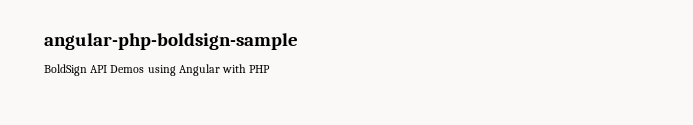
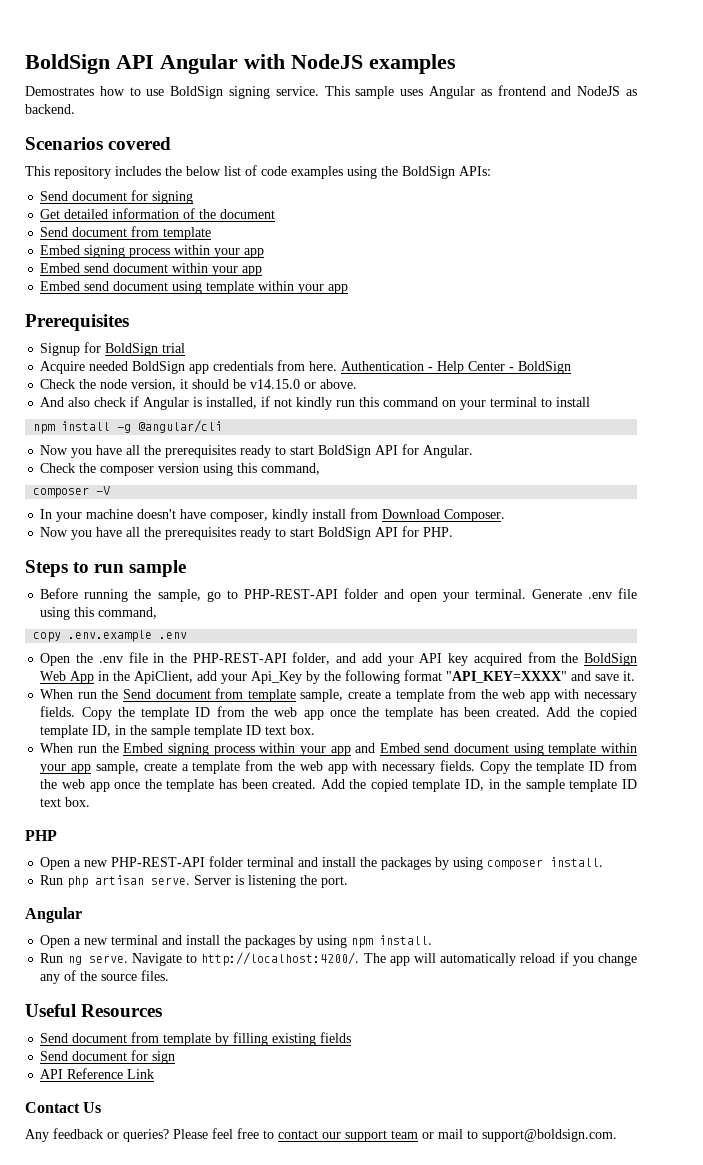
- angular-php-boldsign-sample
- BoldSign API Demos using Angular with PHP
+ BoldSign API Angular with NodeJS examples
+ Demostrates how to use BoldSign signing service. This sample uses Angular as frontend and NodeJS as backend.
+ Scenarios covered
+ This repository includes the below list of code examples using the BoldSign APIs:
+ Send document for signing
+ Get detailed information of the document
+ Send document from template
+ Embed signing process within your app
+ Embed send document within your app
+ Embed send document using template within your app
+ Prerequisites
+ Signup for BoldSign trial
+ Acquire needed BoldSign app credentials from here. Authentication - Help Center - BoldSign
+ Check the node version, it should be v14.15.0 or above.
+ And also check if Angular is installed, if not kindly run this command on your terminal to install
+ npm install -g @angular/cli
+ Now you have all the prerequisites ready to start BoldSign API for Angular.
+ Check the composer version using this command,
+ composer -V
+ In your machine doesn't have composer, kindly install from Download Composer.
+ Now you have all the prerequisites ready to start BoldSign API for PHP.
+ Steps to run sample
+ Before running the sample, go to PHP-REST-API folder and open your terminal. Generate .env file using this command,
+ copy .env.example .env
+ Open the .env file in the PHP-REST-API folder, and add your API key acquired from the BoldSign Web App in the ApiClient, add your Api_Key by the following format "API_KEY=XXXX" and save it.
+ When run the Send document from template sample, create a template from the web app with necessary fields. Copy the template ID from the web app once the template has been created. Add the copied template ID, in the sample template ID text box.
+ When run the Embed signing process within your app and Embed send document using template within your app sample, create a template from the web app with necessary fields. Copy the template ID from the web app once the template has been created. Add the copied template ID, in the sample template ID text box.
+ PHP
+ Open a new PHP-REST-API folder terminal and install the packages by using composer install.
+ Run php artisan serve. Server is listening the port.
+ Angular
+ Open a new terminal and install the packages by using npm install.
+ Run ng serve. Navigate to http://localhost:4200/. The app will automatically reload if you change any of the source files.
+ Useful Resources
+ Send document from template by filling existing fields
+ Send document for sign
+ API Reference Link
+ Contact Us
+ Any feedback or queries? Please feel free to contact our support team or mail to support@boldsign.com.

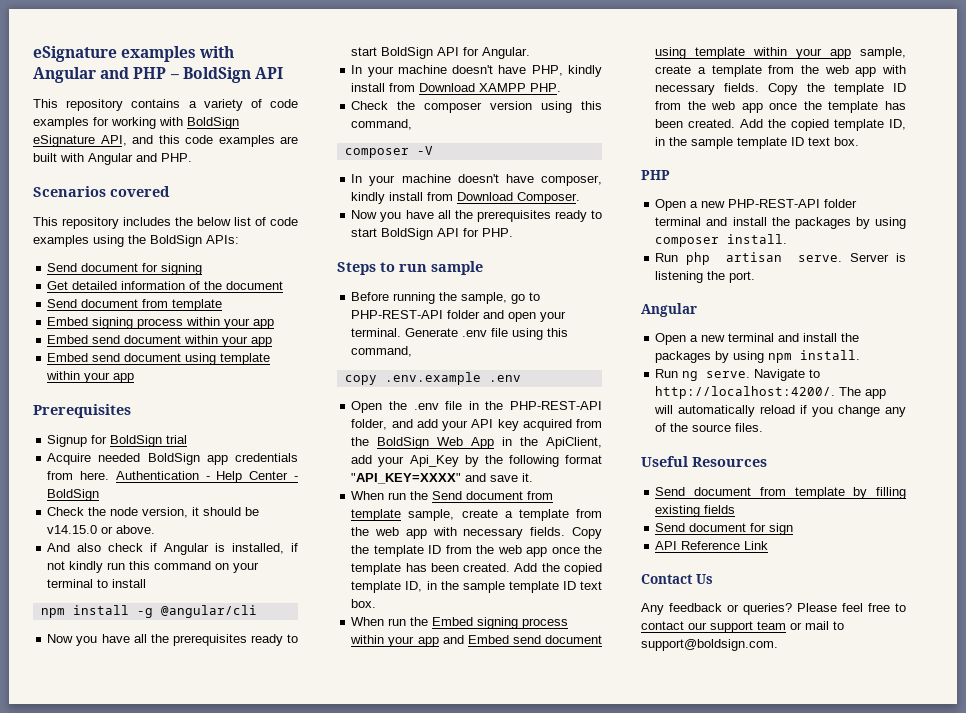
- BoldSign API Angular with NodeJS examples
- Demostrates how to use BoldSign signing service. This sample uses Angular as frontend and NodeJS as backend.
+ eSignature examples with Angular and PHP – BoldSign API
+ This repository contains a variety of code examples for working with BoldSign eSignature API, and this code examples are built with Angular and PHP.
+ In your machine doesn't have PHP, kindly install from Download XAMPP PHP.

